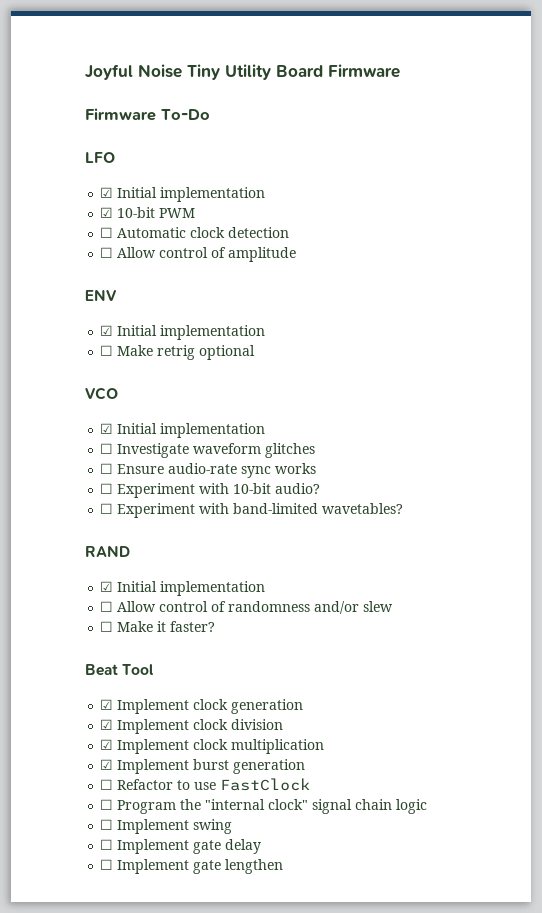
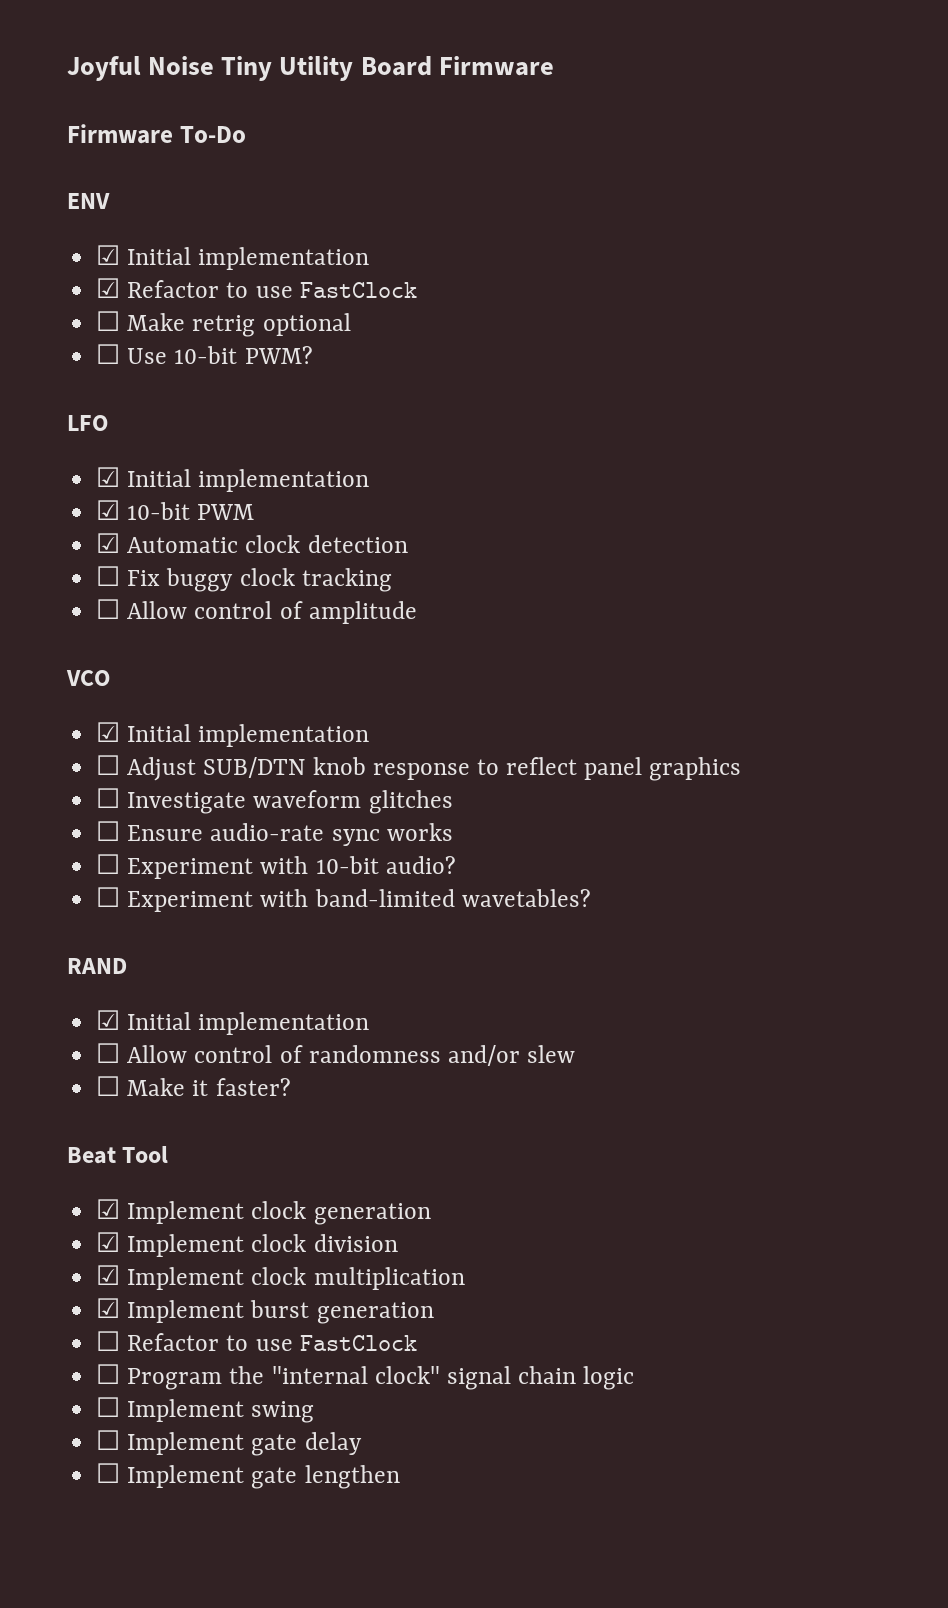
+ ENV
+ ☑ Initial implementation
+ ☑ Refactor to use FastClock
+ ☐ Make retrig optional
+ ☐ Use 10-bit PWM?
- ☐ Automatic clock detection
+ ☑ Automatic clock detection
+ ☐ Fix buggy clock tracking
- ENV
- ☑ Initial implementation
- ☐ Make retrig optional
  VCO
  ☑ Initial implementation
+ ☐ Adjust SUB/DTN knob response to reflect panel graphics

